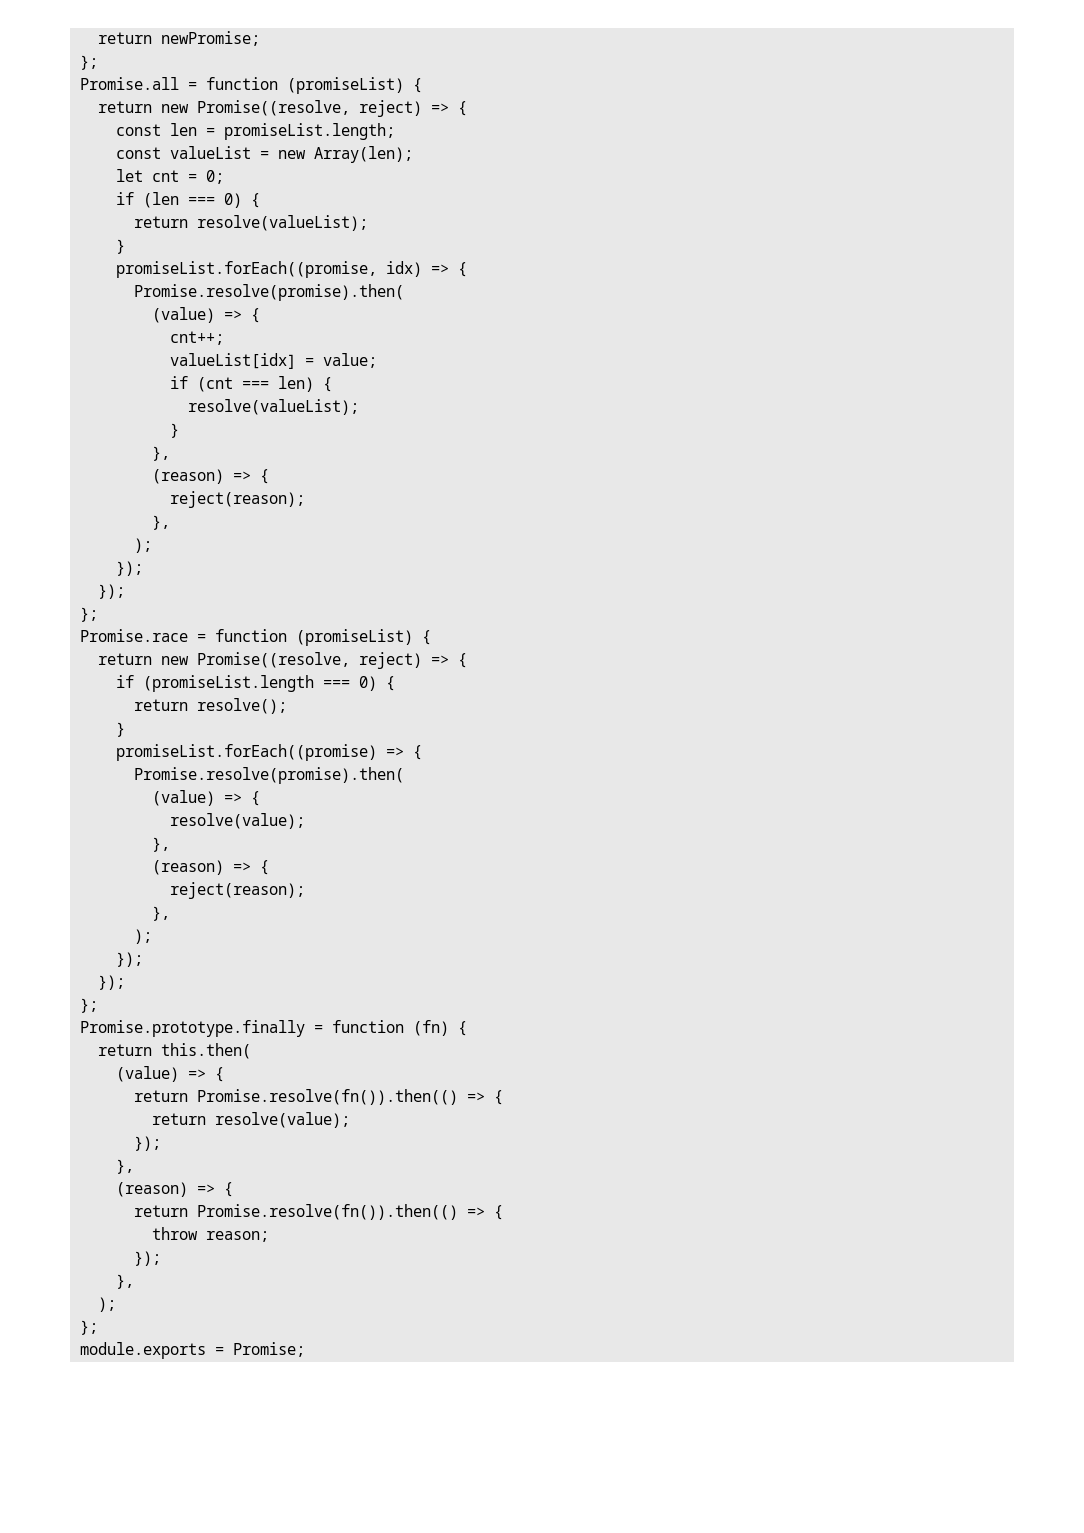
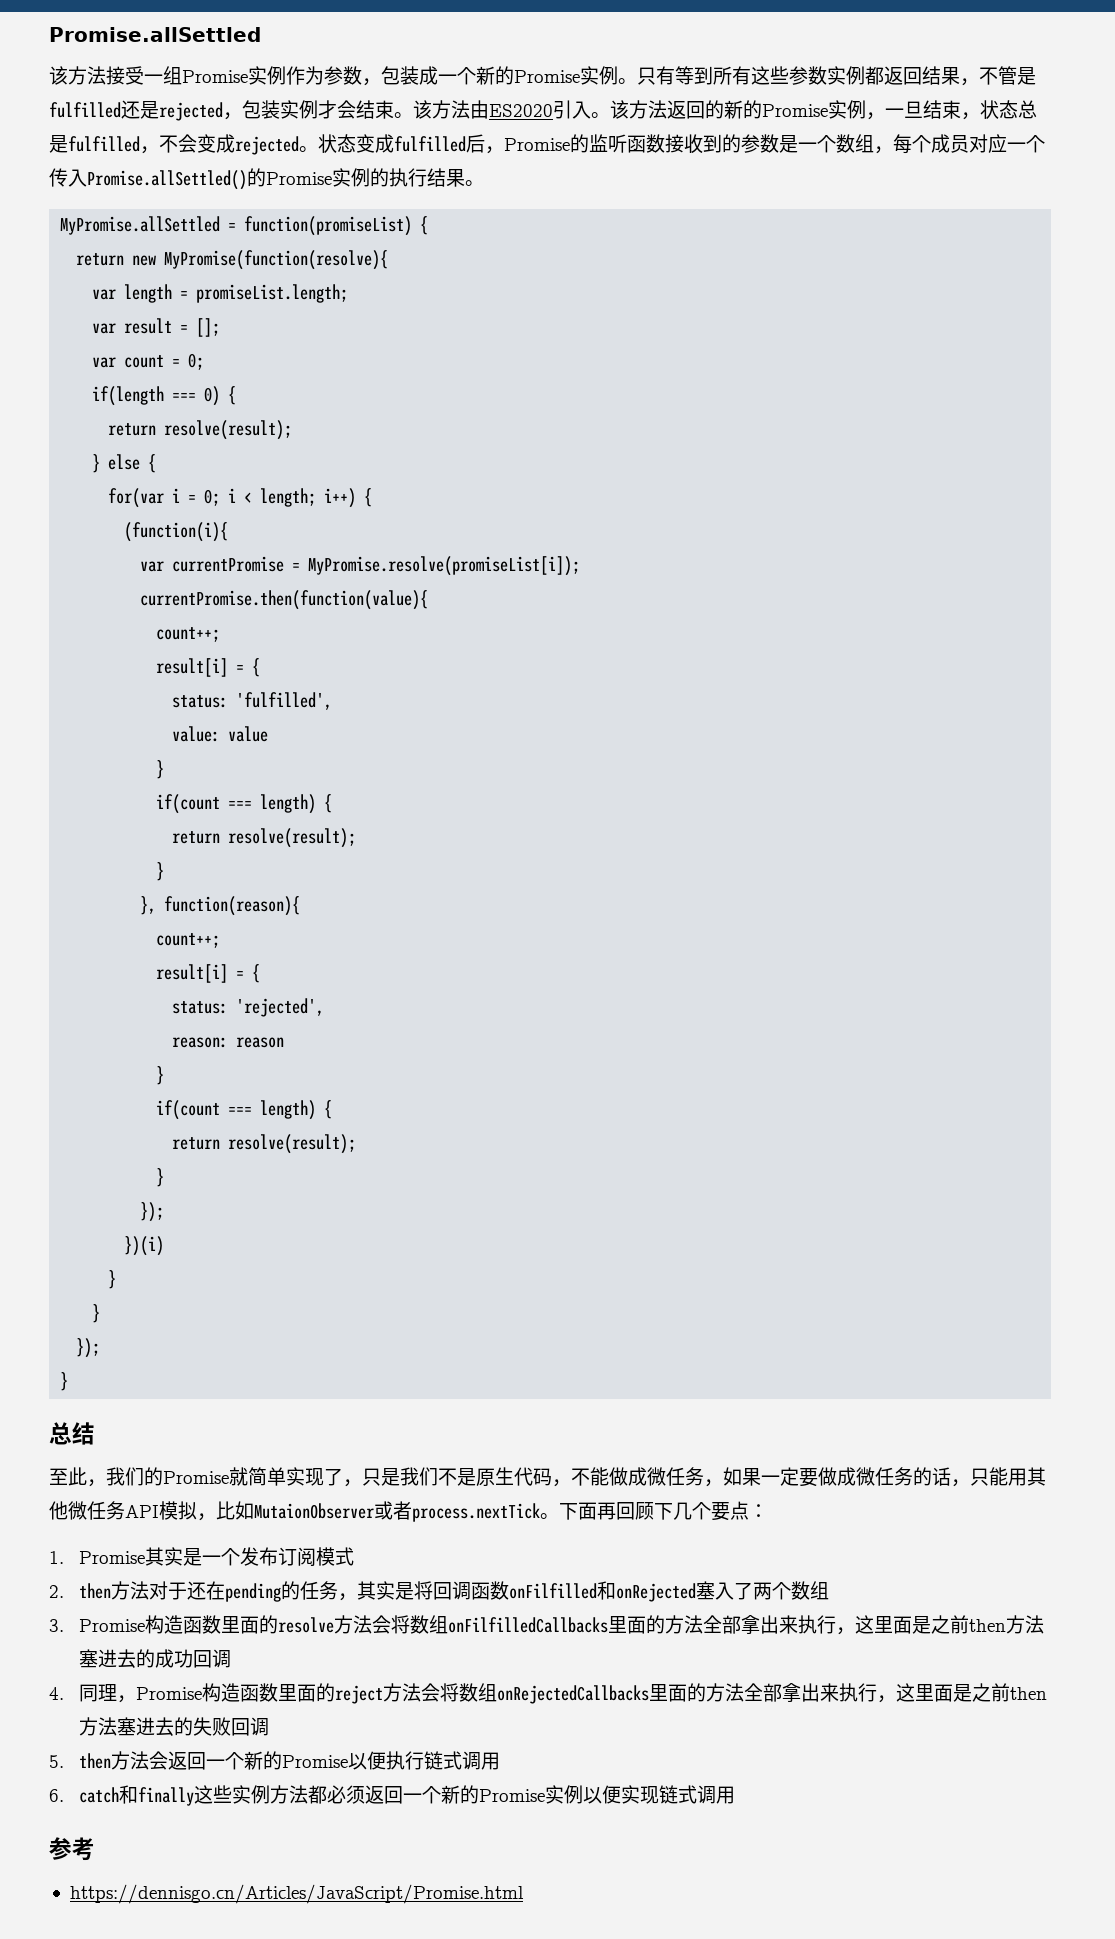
- return newPromise;
- };
- Promise.all = function (promiseList) {
- return new Promise((resolve, reject) => {
- const len = promiseList.length;
- const valueList = new Array(len);
- let cnt = 0;
+ Promise.allSettled
+ 该方法接受一组Promise实例作为参数，包装成一个新的Promise实例。只有等到所有这些参数实例都返回结果，不管是fulfilled还是rejected，包装实例才会结束。该方法由ES2020引入。该方法返回的新的Promise实例，一旦结束，状态总是fulfilled，不会变成rejected。状态变成fulfilled后，Promise的监听函数接收到的参数是一个数组，每个成员对应一个传入Promise.allSettled()的Promise实例的执行结果。
+ MyPromise.allSettled = function(promiseList) {
+ return new MyPromise(function(resolve){
+ var length = promiseList.length;
+ var result = [];
+ var count = 0;
- if (len === 0) {
- return resolve(valueList);
+ if(length === 0) {
+ return resolve(result);
+ } else {
+ for(var i = 0; i < length; i++) {
+ (function(i){
+ var currentPromise = MyPromise.resolve(promiseList[i]);
+ currentPromise.then(function(value){
+ count++;
+ result[i] = {
+ status: 'fulfilled',
+ value: value
  }
- promiseList.forEach((promise, idx) => {
- Promise.resolve(promise).then(
- (value) => {
- cnt++;
- valueList[idx] = value;
- if (cnt === len) {
- resolve(valueList);
+ if(count === length) {
+ return resolve(result);
  }
- },
- (reason) => {
- reject(reason);
- },
- );
+ }, function(reason){
+ count++;
+ result[i] = {
+ status: 'rejected',
+ reason: reason
+ }
+ if(count === length) {
+ return resolve(result);
+ }
  });
+ })(i)
+ }
+ }
  });
- };
- Promise.race = function (promiseList) {
- return new Promise((resolve, reject) => {
- if (promiseList.length === 0) {
- return resolve();
  }
- promiseList.forEach((promise) => {
- Promise.resolve(promise).then(
- (value) => {
- resolve(value);
- },
- (reason) => {
- reject(reason);
- },
- );
- });
- });
- };
- Promise.prototype.finally = function (fn) {
- return this.then(
- (value) => {
- return Promise.resolve(fn()).then(() => {
- return resolve(value);
- });
- },
- (reason) => {
- return Promise.resolve(fn()).then(() => {
- throw reason;
- });
- },
- );
- };
- module.exports = Promise;
+ 总结
+ 至此，我们的Promise就简单实现了，只是我们不是原生代码，不能做成微任务，如果一定要做成微任务的话，只能用其他微任务API模拟，比如MutaionObserver或者process.nextTick。下面再回顾下几个要点：
+ 1. Promise其实是一个发布订阅模式
+ 2. then方法对于还在pending的任务，其实是将回调函数onFilfilled和onRejected塞入了两个数组
+ 3. Promise构造函数里面的resolve方法会将数组onFilfilledCallbacks里面的方法全部拿出来执行，这里面是之前then方法塞进去的成功回调
+ 4.同理，Promise构造函数里面的reject方法会将数组onRejectedCallbacks里面的方法全部拿出来执行，这里面是之前then方法塞进去的失败回调
+ 5. then方法会返回一个新的Promise以便执行链式调用
+ 6. catch和finally这些实例方法都必须返回一个新的Promise实例以便实现链式调用
+ 参考
+ https://dennisgo.cn/Articles/JavaScript/Promise.html

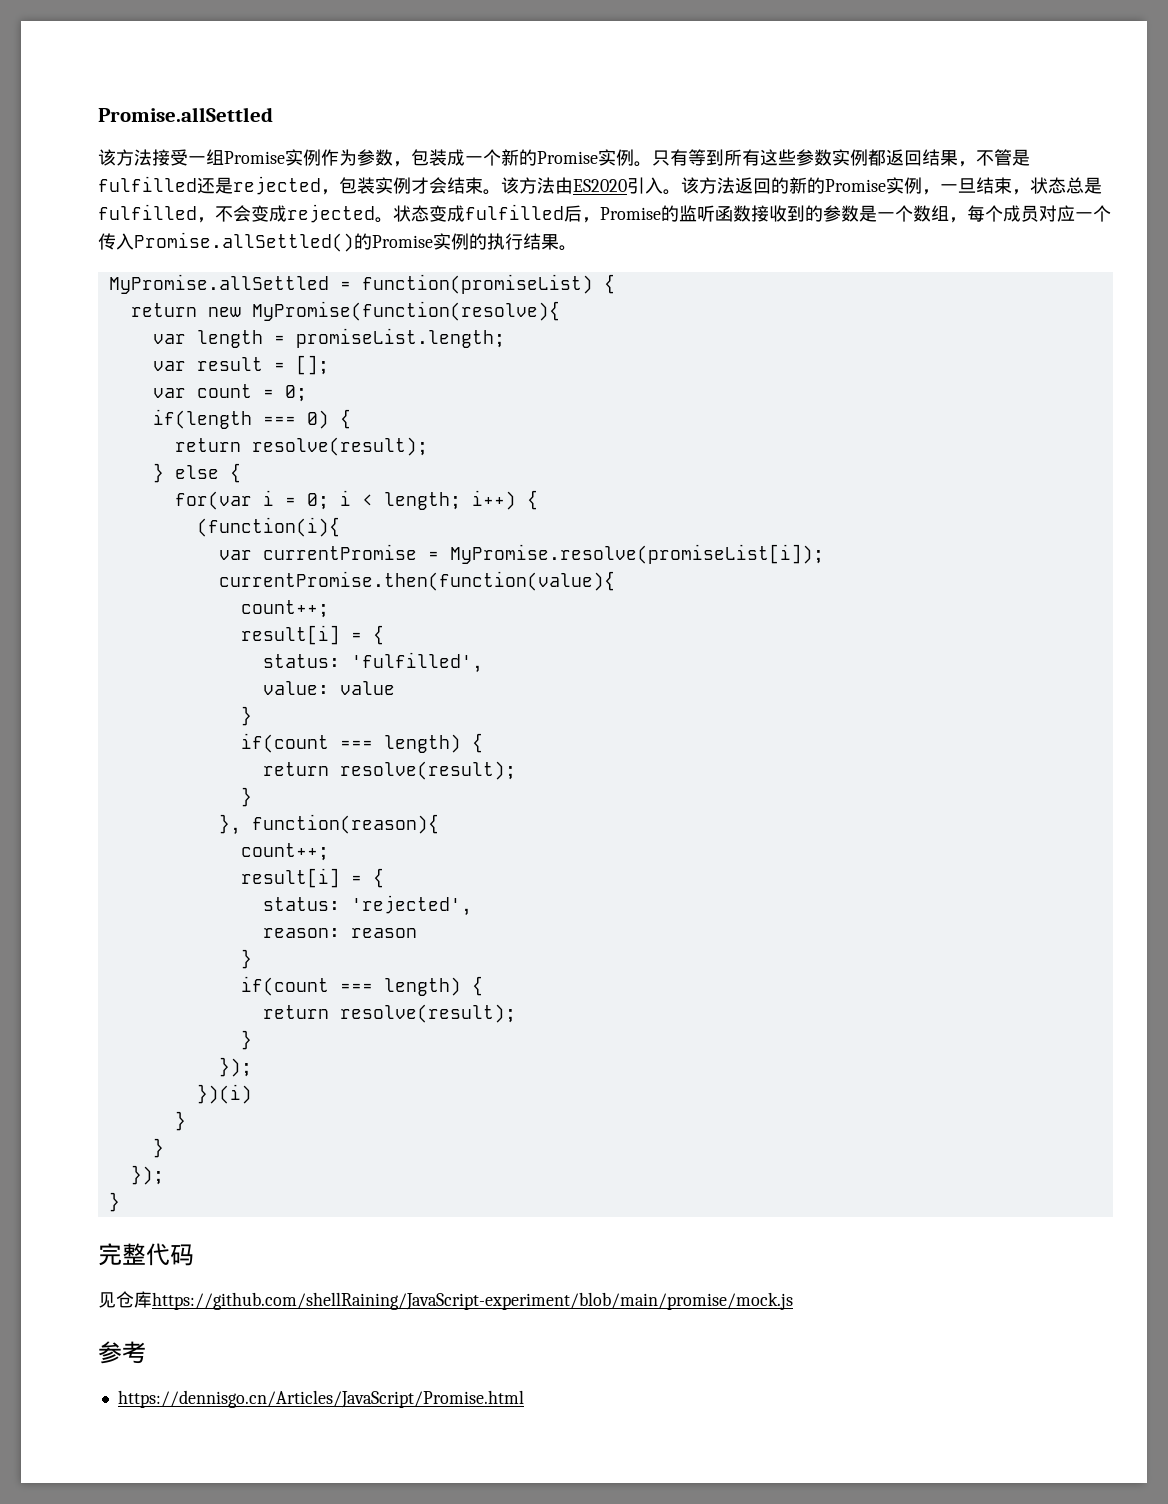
- 总结
- 至此，我们的Promise就简单实现了，只是我们不是原生代码，不能做成微任务，如果一定要做成微任务的话，只能用其他微任务API模拟，比如MutaionObserver或者process.nextTick。下面再回顾下几个要点：
- 1. Promise其实是一个发布订阅模式
- 2. then方法对于还在pending的任务，其实是将回调函数onFilfilled和onRejected塞入了两个数组
- 3. Promise构造函数里面的resolve方法会将数组onFilfilledCallbacks里面的方法全部拿出来执行，这里面是之前then方法塞进去的成功回调
- 4.同理，Promise构造函数里面的reject方法会将数组onRejectedCallbacks里面的方法全部拿出来执行，这里面是之前then方法塞进去的失败回调
- 5. then方法会返回一个新的Promise以便执行链式调用
- 6. catch和finally这些实例方法都必须返回一个新的Promise实例以便实现链式调用
+ 完整代码
+ 见仓库https://github.com/shellRaining/JavaScript-experiment/blob/main/promise/mock.js

